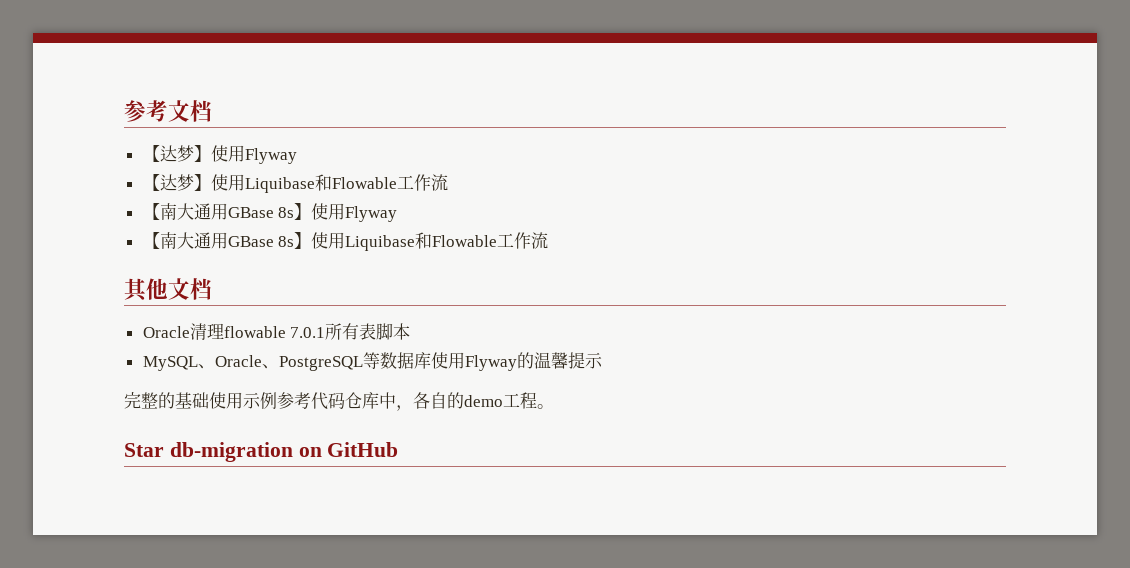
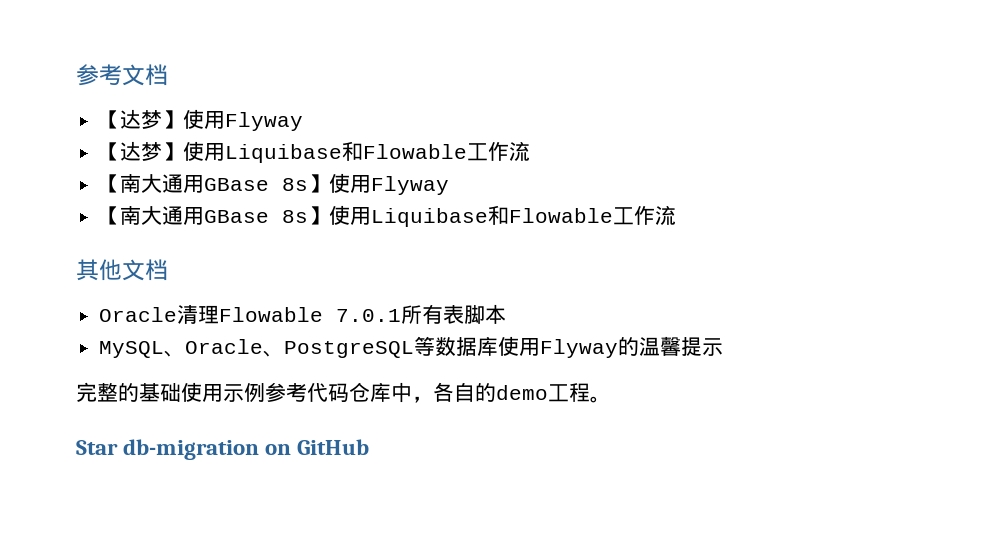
- Oracle清理flowable 7.0.1所有表脚本
+ Oracle清理Flowable 7.0.1所有表脚本

